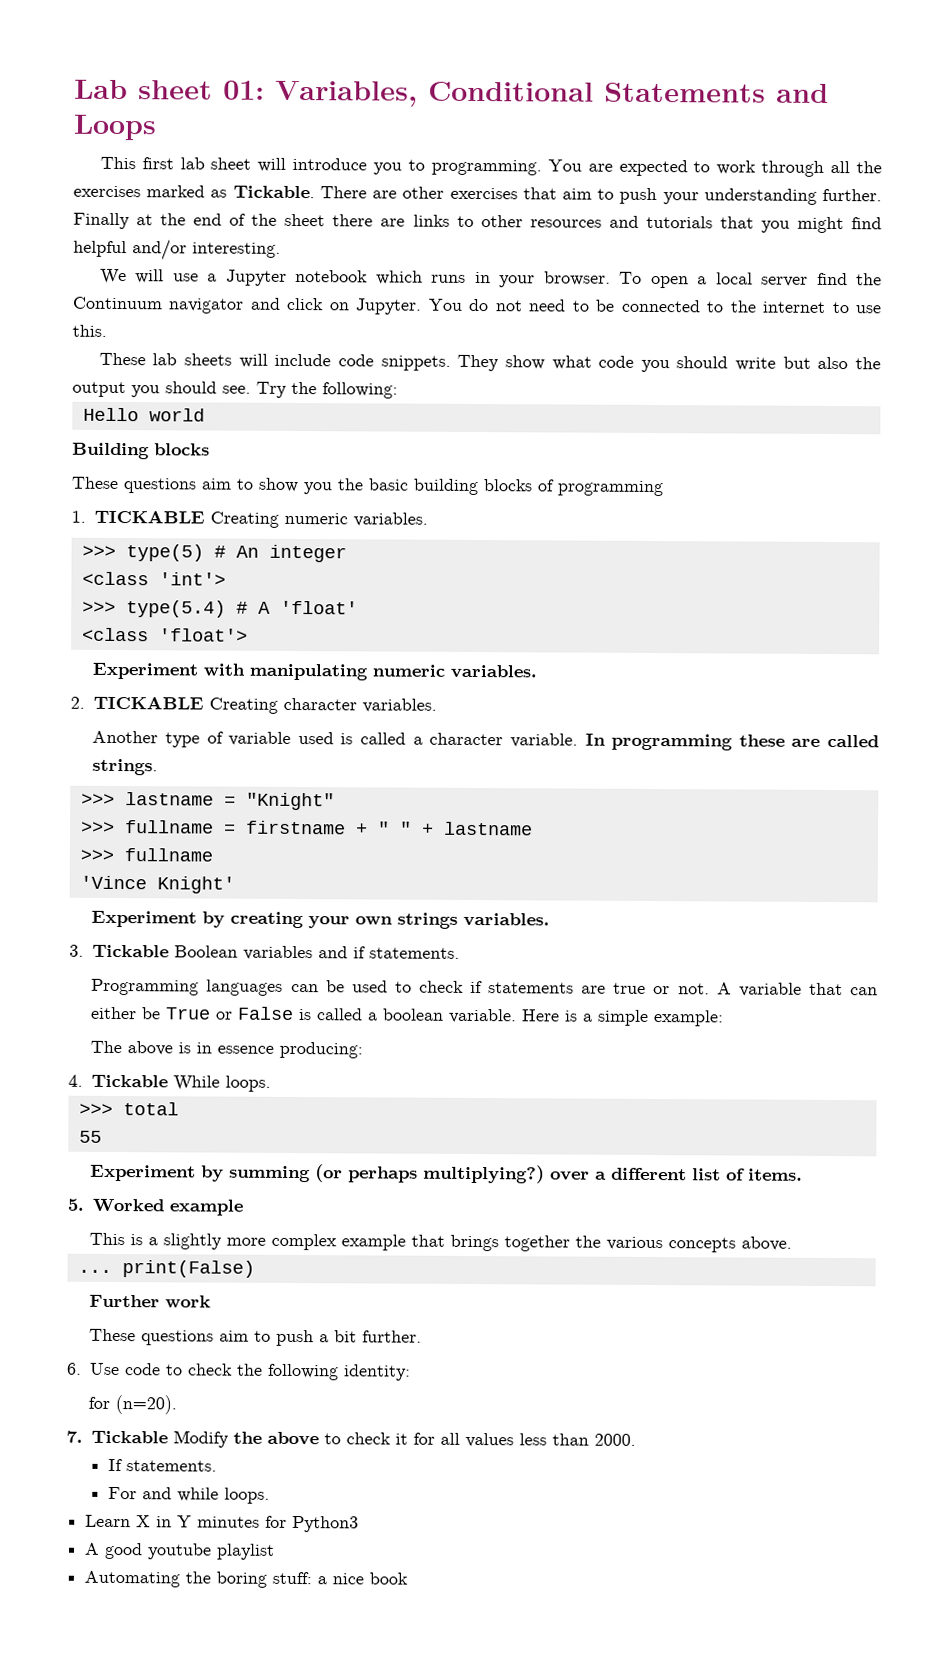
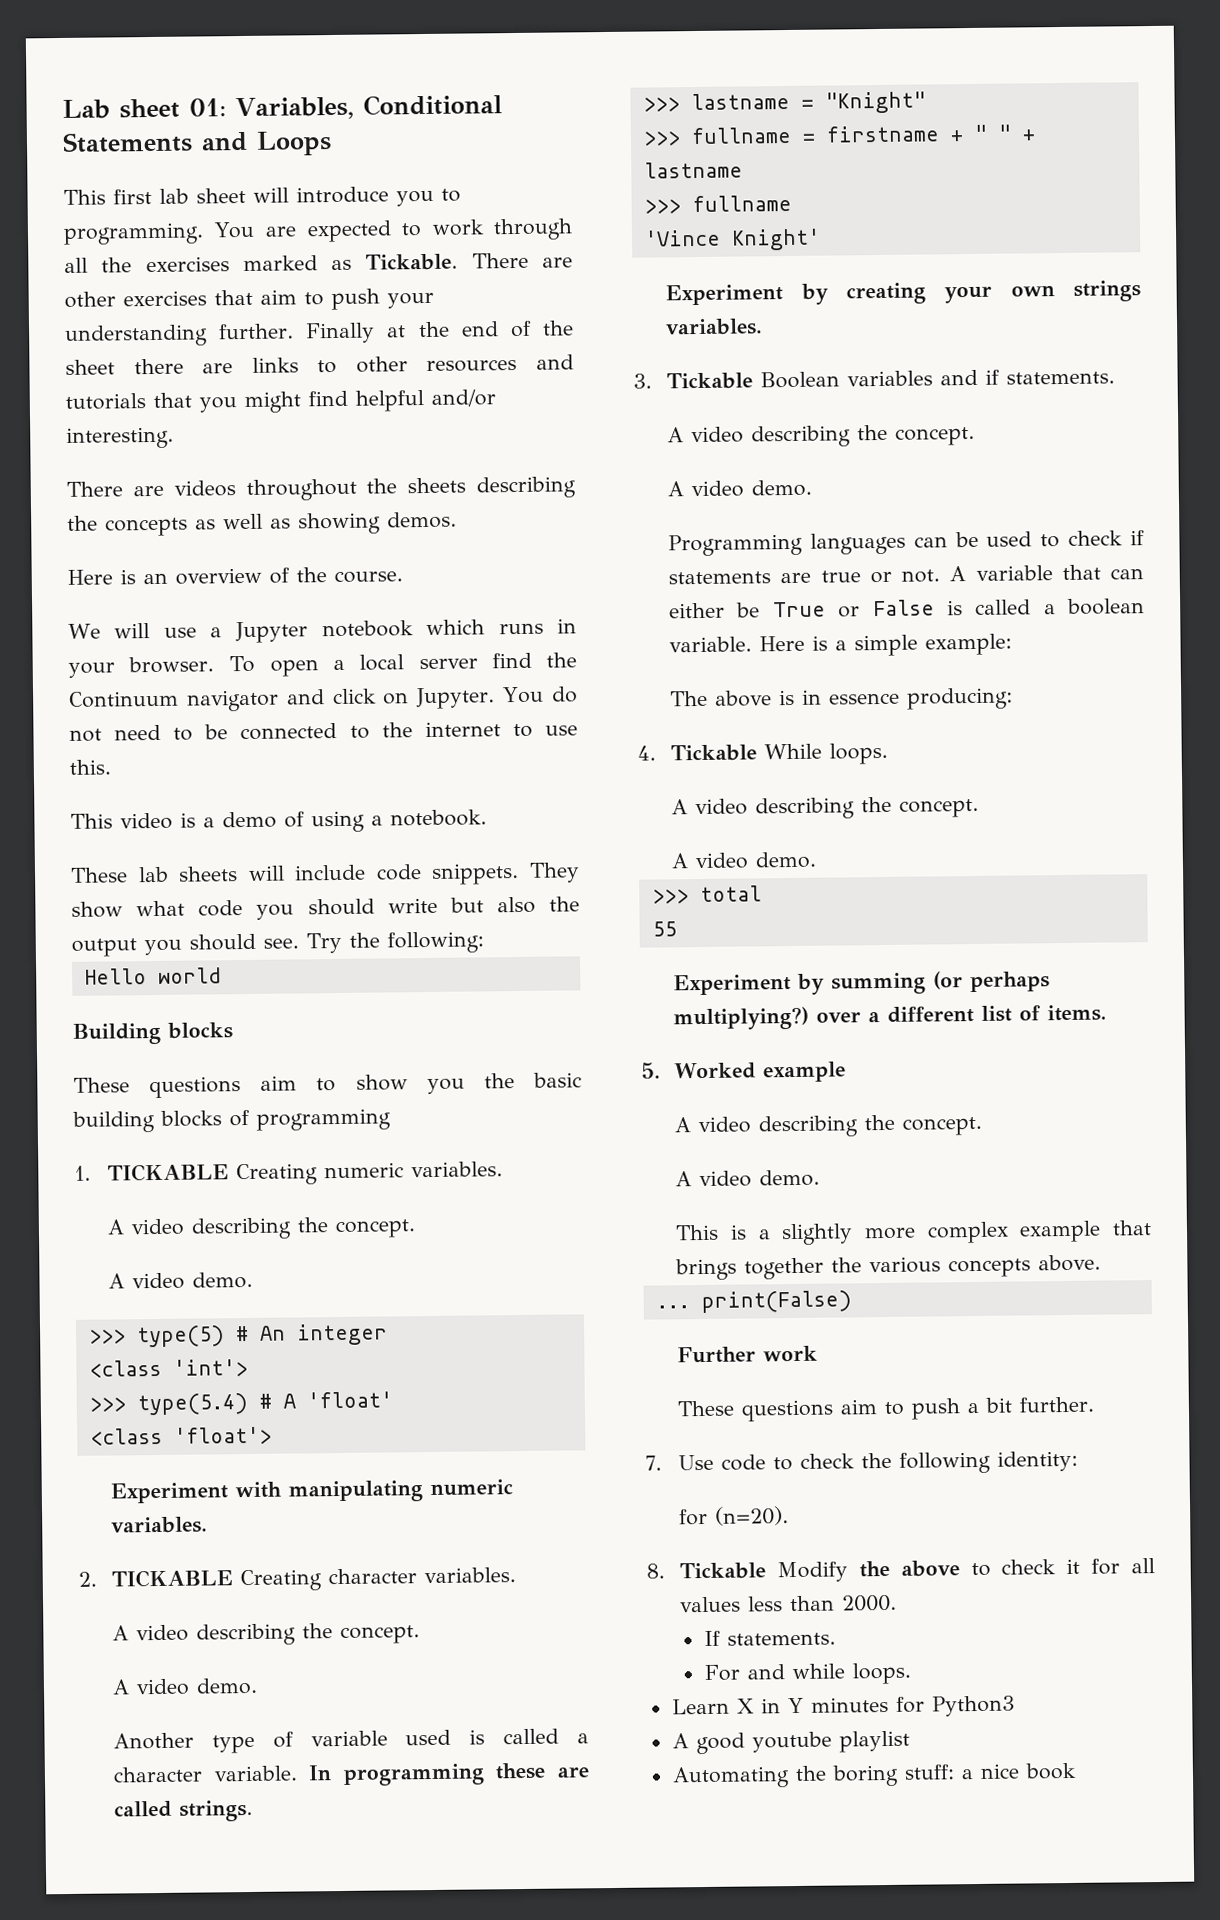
+ There are videos throughout the sheets describing the concepts as well as showing demos.
+ Here is an overview of the course.
+ This video is a demo of using a notebook.
  1. TICKABLE Creating numeric variables.
+ A video describing the concept.
+ A video demo.
  2. TICKABLE Creating character variables.
+ A video describing the concept.
+ A video demo.
  3. Tickable Boolean variables and if statements.
+ A video describing the concept.
+ A video demo.
  4. Tickable While loops.
+ A video describing the concept.
+ A video demo.
  5. Worked example
+ A video describing the concept.
+ A video demo.
- 6. Use code to check the following identity:
+ 7. Use code to check the following identity:
- 7. Tickable Modify the above to check it for all values less than 2000.
+ 8. Tickable Modify the above to check it for all values less than 2000.

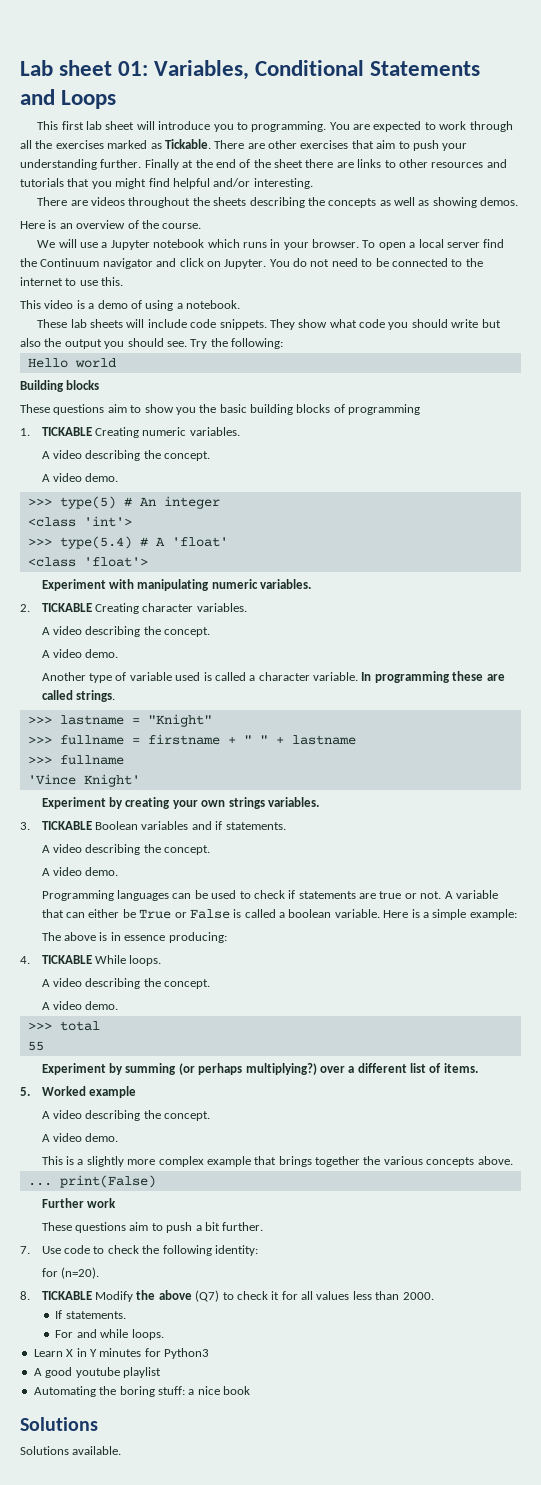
- 3. Tickable Boolean variables and if statements.
+ 3. TICKABLE Boolean variables and if statements.
- 4. Tickable While loops.
+ 4. TICKABLE While loops.
- 8. Tickable Modify the above to check it for all values less than 2000.
+ 8. TICKABLE Modify the above (Q7) to check it for all values less than 2000.
  Automating the boring stuff: a nice book
+ Solutions
+ Solutions available.

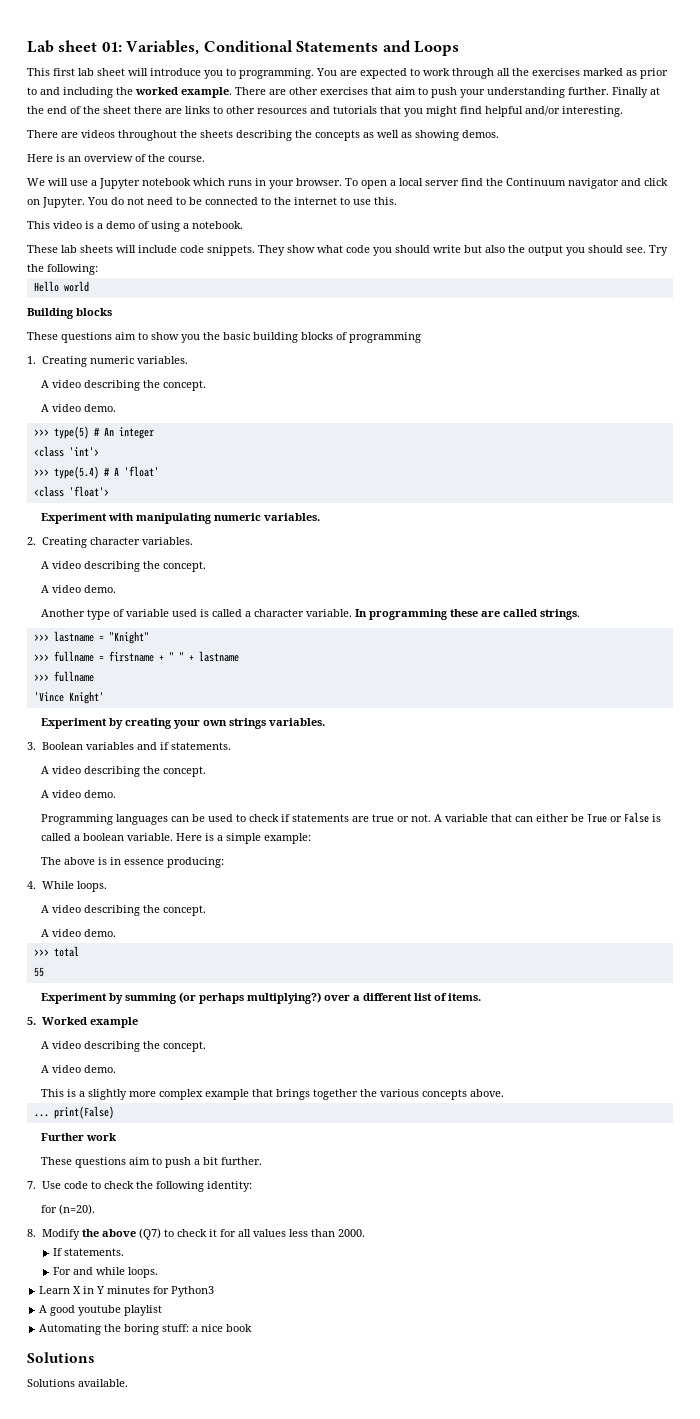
- You are expected to work through all the exercises marked as Tickable.
+ You are expected to work through all the exercises marked as prior to and including the worked example.
- 1. TICKABLE Creating numeric variables.
+ 1. Creating numeric variables.
- 2. TICKABLE Creating character variables.
+ 2. Creating character variables.
- 3. TICKABLE Boolean variables and if statements.
+ 3. Boolean variables and if statements.
- 4. TICKABLE While loops.
+ 4. While loops.
- 8. TICKABLE Modify the above (Q7) to check it for all values less than 2000.
+ 8. Modify the above (Q7) to check it for all values less than 2000.

